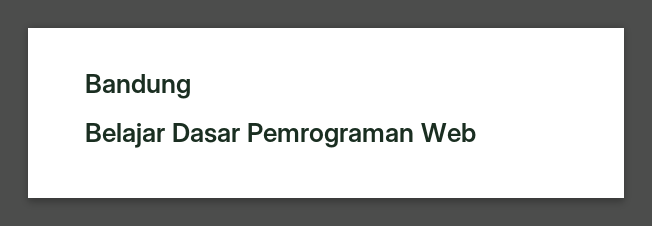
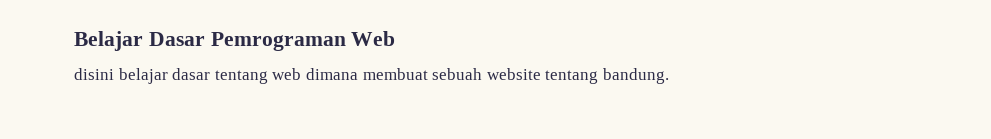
- Bandung
+ disini belajar dasar tentang web dimana membuat sebuah website tentang bandung.

